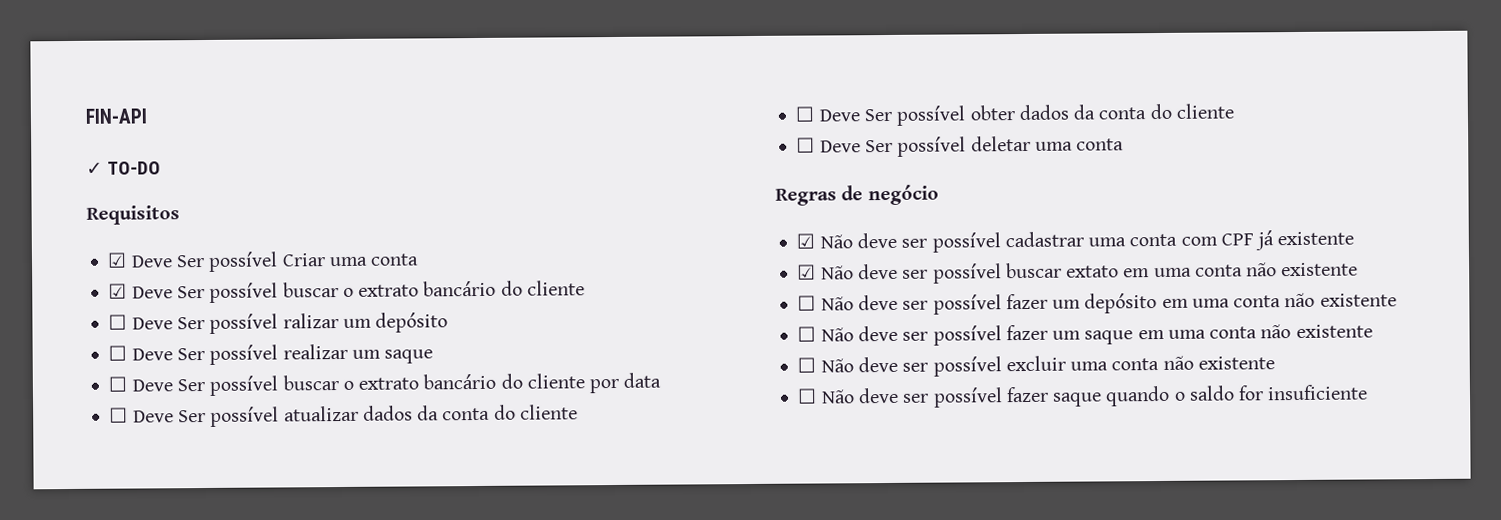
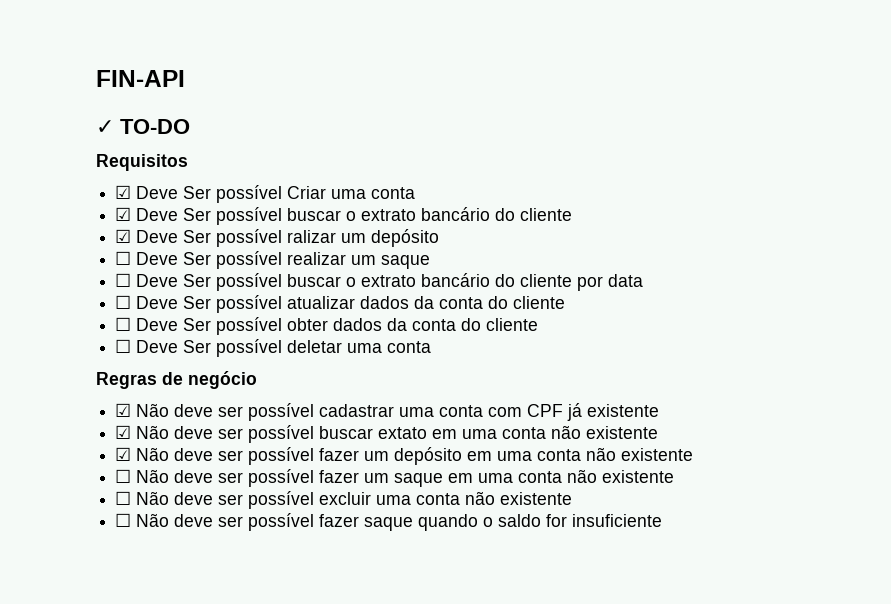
- ☐ Deve Ser possível ralizar um depósito
+ ☑ Deve Ser possível ralizar um depósito
- ☐ Não deve ser possível fazer um depósito em uma conta não existente
+ ☑ Não deve ser possível fazer um depósito em uma conta não existente

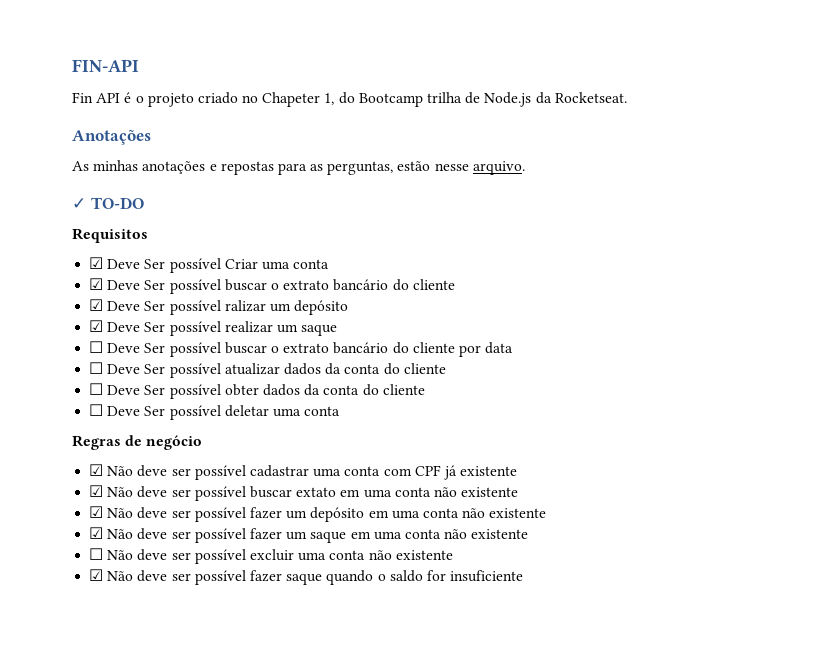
+ Fin API é o projeto criado no Chapeter 1, do Bootcamp trilha de Node.js da Rocketseat.
+ Anotações
+ As minhas anotações e repostas para as perguntas, estão nesse arquivo.
- ☐ Deve Ser possível realizar um saque
+ ☑ Deve Ser possível realizar um saque
- ☐ Não deve ser possível fazer um saque em uma conta não existente
+ ☑ Não deve ser possível fazer um saque em uma conta não existente
- ☐ Não deve ser possível fazer saque quando o saldo for insuficiente
+ ☑ Não deve ser possível fazer saque quando o saldo for insuficiente

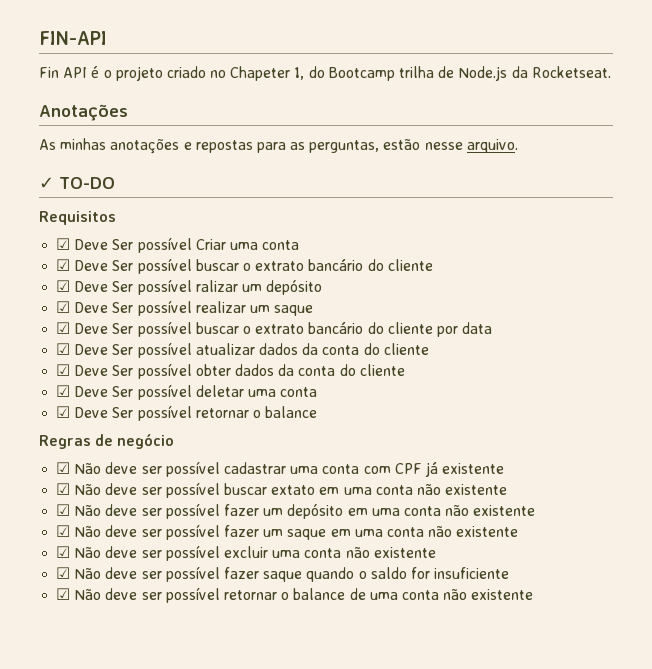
- ☐ Deve Ser possível buscar o extrato bancário do cliente por data
+ ☑ Deve Ser possível buscar o extrato bancário do cliente por data
- ☐ Deve Ser possível atualizar dados da conta do cliente
+ ☑ Deve Ser possível atualizar dados da conta do cliente
- ☐ Deve Ser possível obter dados da conta do cliente
+ ☑ Deve Ser possível obter dados da conta do cliente
- ☐ Deve Ser possível deletar uma conta
+ ☑ Deve Ser possível deletar uma conta
+ ☑ Deve Ser possível retornar o balance
- ☐ Não deve ser possível excluir uma conta não existente
+ ☑ Não deve ser possível excluir uma conta não existente
+ ☑ Não deve ser possível retornar o balance de uma conta não existente

